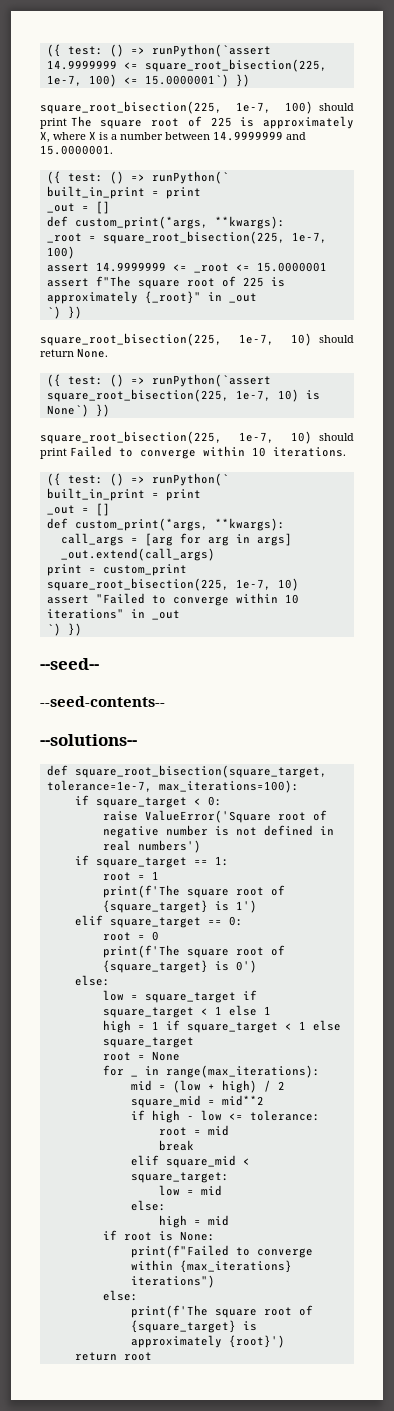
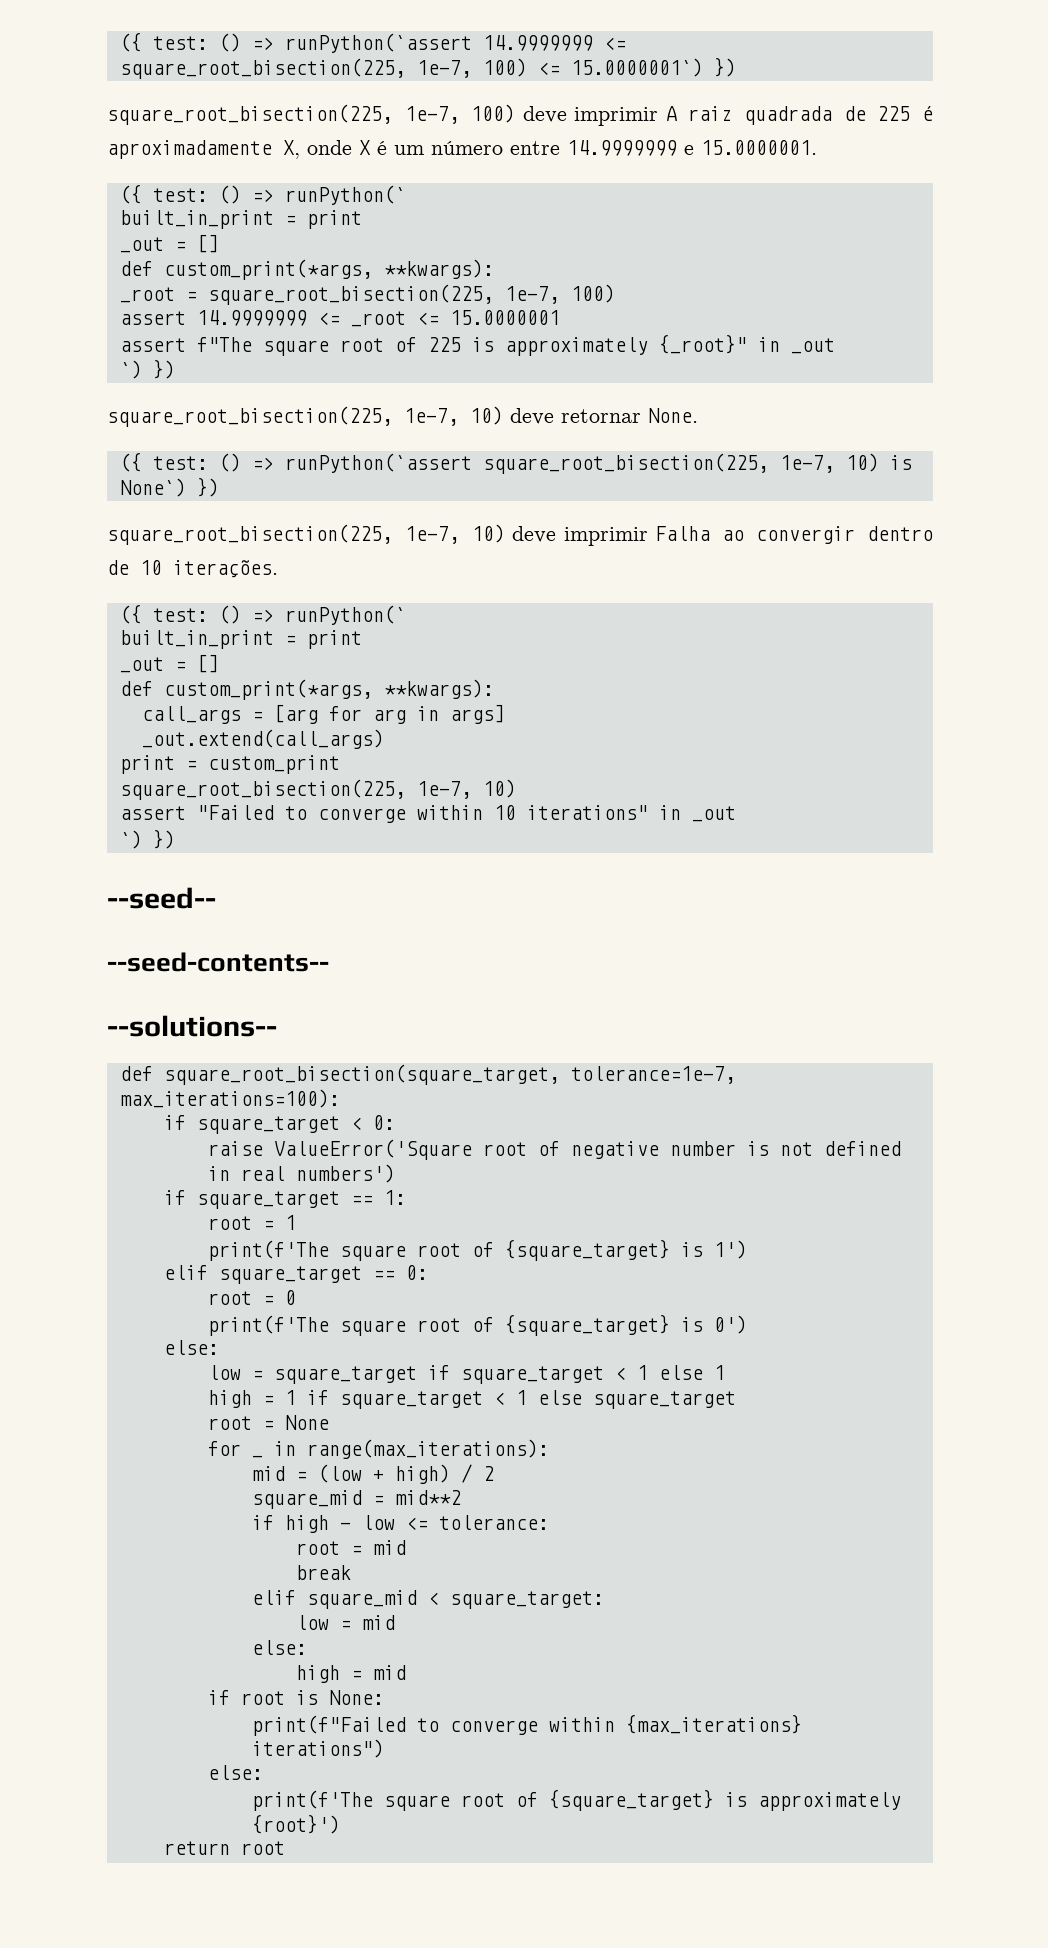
- square_root_bisection(225, 1e-7, 100) should print The square root of 225 is approximately X, where X is a number between 14.9999999 and 15.0000001.
+ square_root_bisection(225, 1e-7, 100) deve imprimir A raiz quadrada de 225 é aproximadamente X, onde X é um número entre 14.9999999 e 15.0000001.
- square_root_bisection(225, 1e-7, 10) should return None.
+ square_root_bisection(225, 1e-7, 10) deve retornar None.
- square_root_bisection(225, 1e-7, 10) should print Failed to converge within 10 iterations.
+ square_root_bisection(225, 1e-7, 10) deve imprimir Falha ao convergir dentro de 10 iterações.

